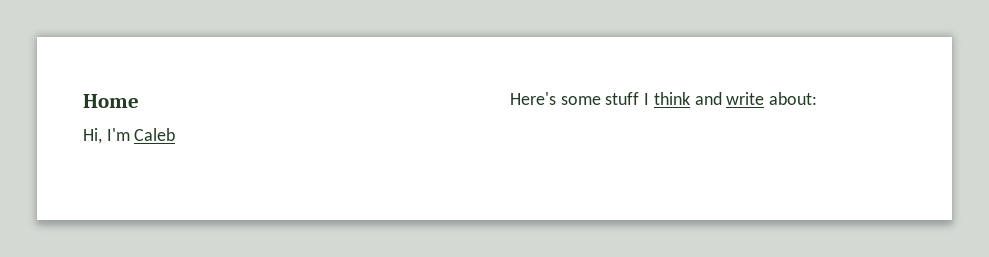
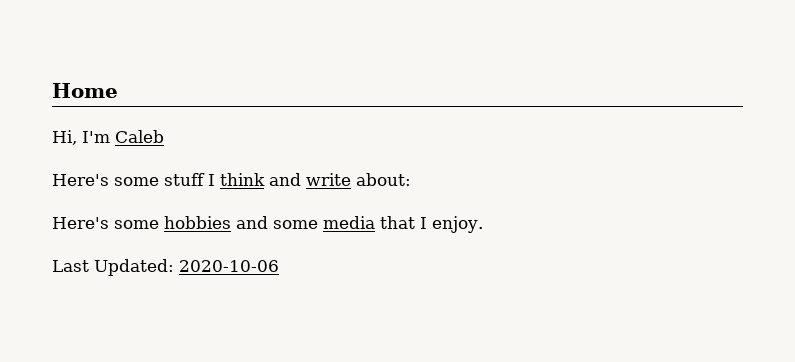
+ Here's some hobbies and some media that I enjoy.
+ Last Updated: 2020-10-06

